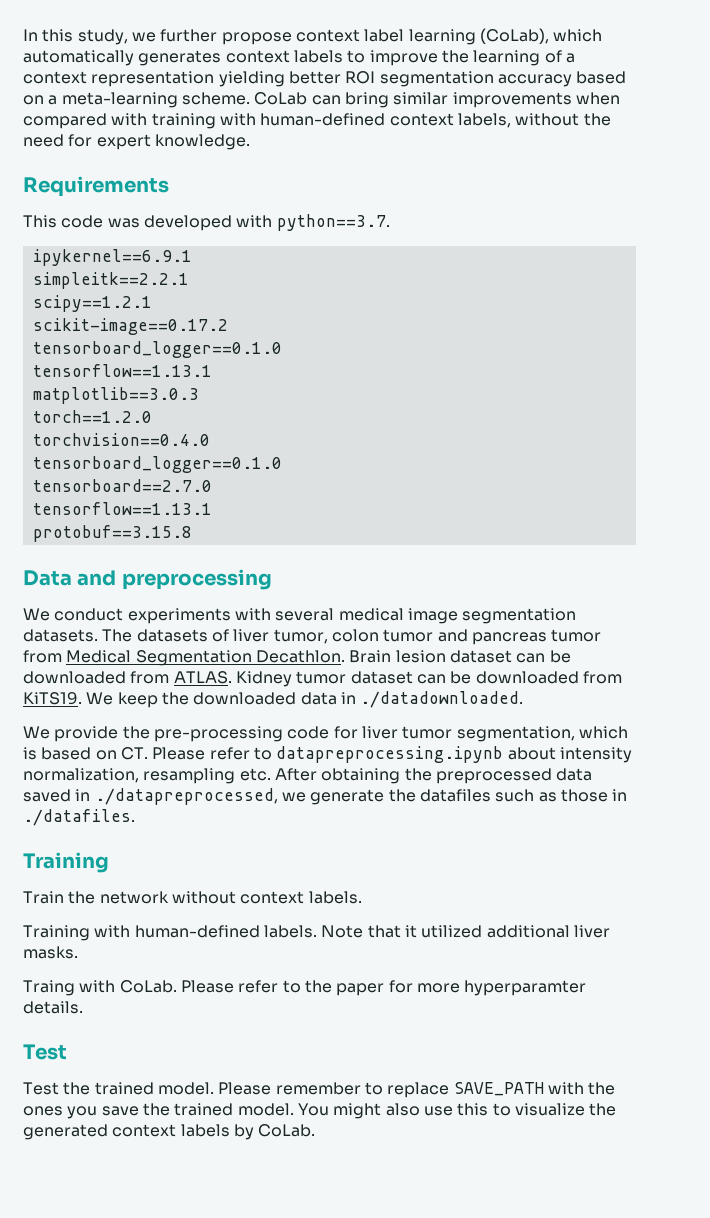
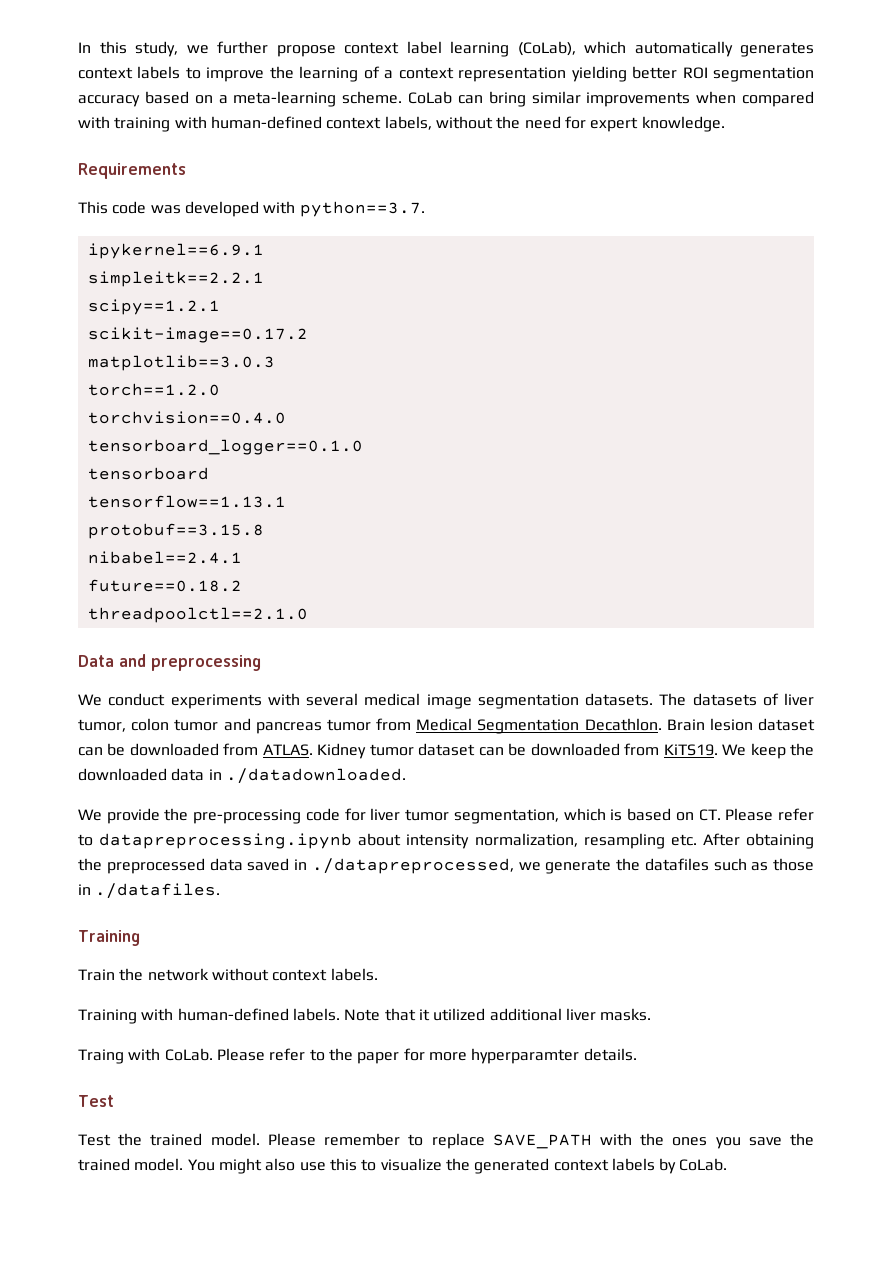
  scikit-image==0.17.2
- tensorboard_logger==0.1.0
- tensorflow==1.13.1
- tensorboard==2.7.0
+ tensorboard
+ nibabel==2.4.1
+ future==0.18.2
+ threadpoolctl==2.1.0

